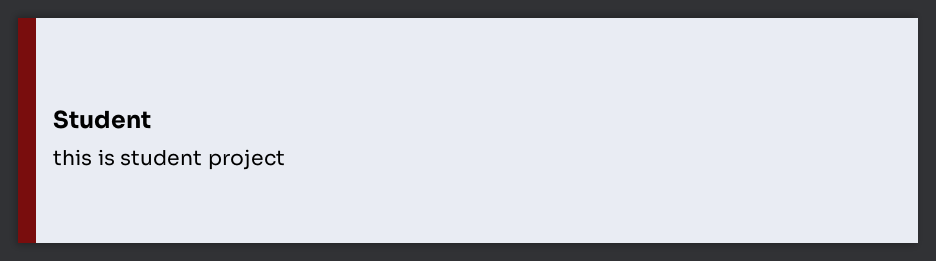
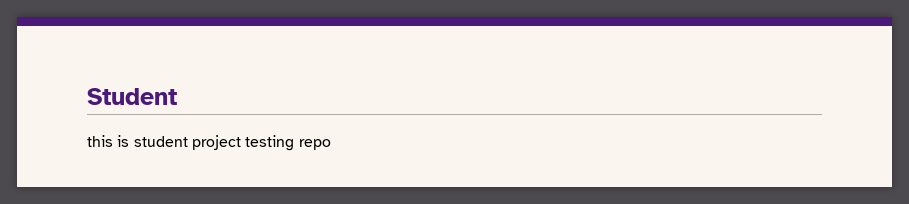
- this is student project
+ this is student project testing repo

